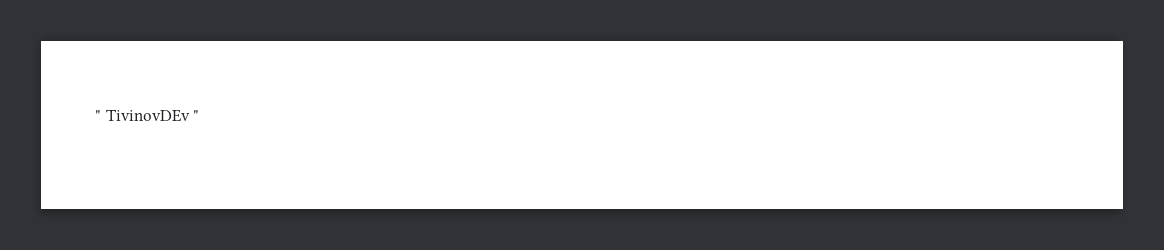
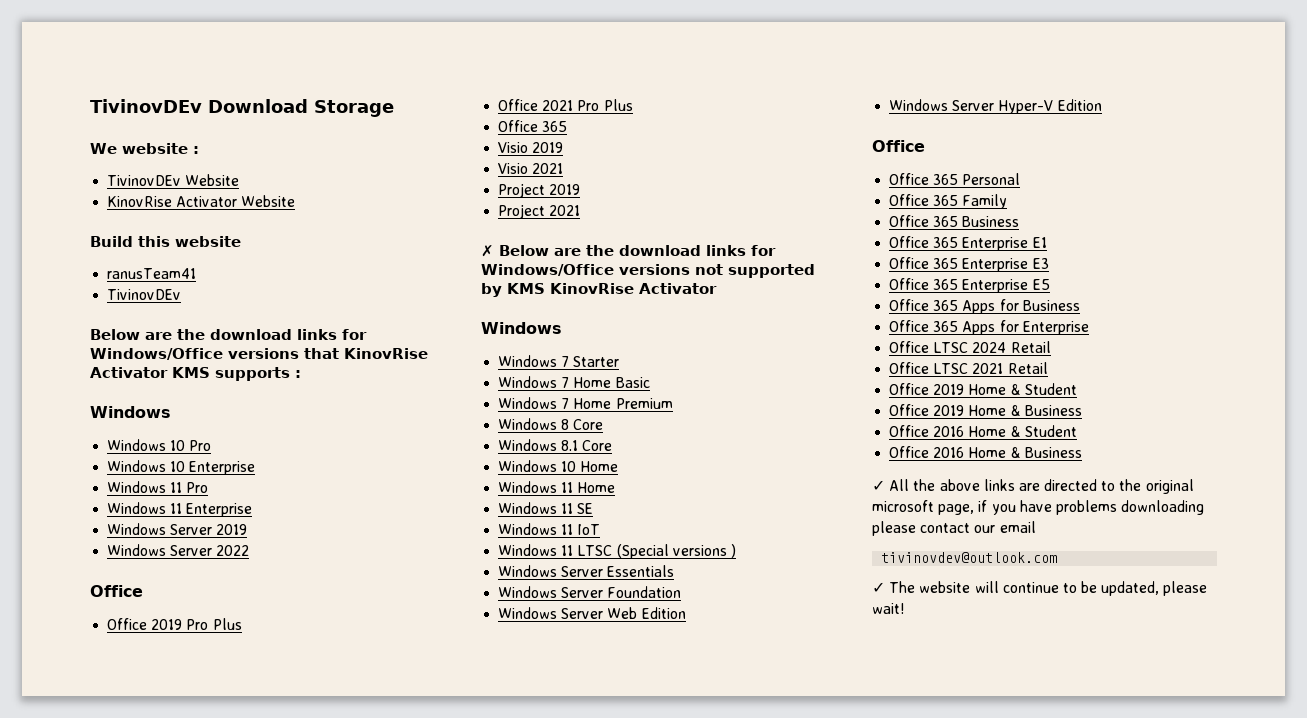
- " TivinovDEv "
+ TivinovDEv Download Storage
+ We website :
+ TivinovDEv Website
+ KinovRise Activator Website
+ Build this website
+ ranusTeam41
+ TivinovDEv
+ Below are the download links for Windows/Office versions that KinovRise Activator KMS supports :
+ Windows
+ Windows 10 Pro
+ Windows 10 Enterprise
+ Windows 11 Pro
+ Windows 11 Enterprise
+ Windows Server 2019
+ Windows Server 2022
+ Office
+ Office 2019 Pro Plus
+ Office 2021 Pro Plus
+ Office 365
+ Visio 2019
+ Visio 2021
+ Project 2019
+ Project 2021
+ ✗ Below are the download links for Windows/Office versions not supported by KMS KinovRise Activator
+ Windows
+ Windows 7 Starter
+ Windows 7 Home Basic
+ Windows 7 Home Premium
+ Windows 8 Core
+ Windows 8.1 Core
+ Windows 10 Home
+ Windows 11 Home
+ Windows 11 SE
+ Windows 11 IoT
+ Windows 11 LTSC (Special versions )
+ Windows Server Essentials
+ Windows Server Foundation
+ Windows Server Web Edition
+ Windows Server Hyper-V Edition
+ Office
+ Office 365 Personal
+ Office 365 Family
+ Office 365 Business
+ Office 365 Enterprise E1
+ Office 365 Enterprise E3
+ Office 365 Enterprise E5
+ Office 365 Apps for Business
+ Office 365 Apps for Enterprise
+ Office LTSC 2024 Retail
+ Office LTSC 2021 Retail
+ Office 2019 Home & Student
+ Office 2019 Home & Business
+ Office 2016 Home & Student
+ Office 2016 Home & Business
+ ✓ All the above links are directed to the original microsoft page, if you have problems downloading please contact our email
+ tivinovdev@outlook.com
+ ✓ The website will continue to be updated, please wait!

